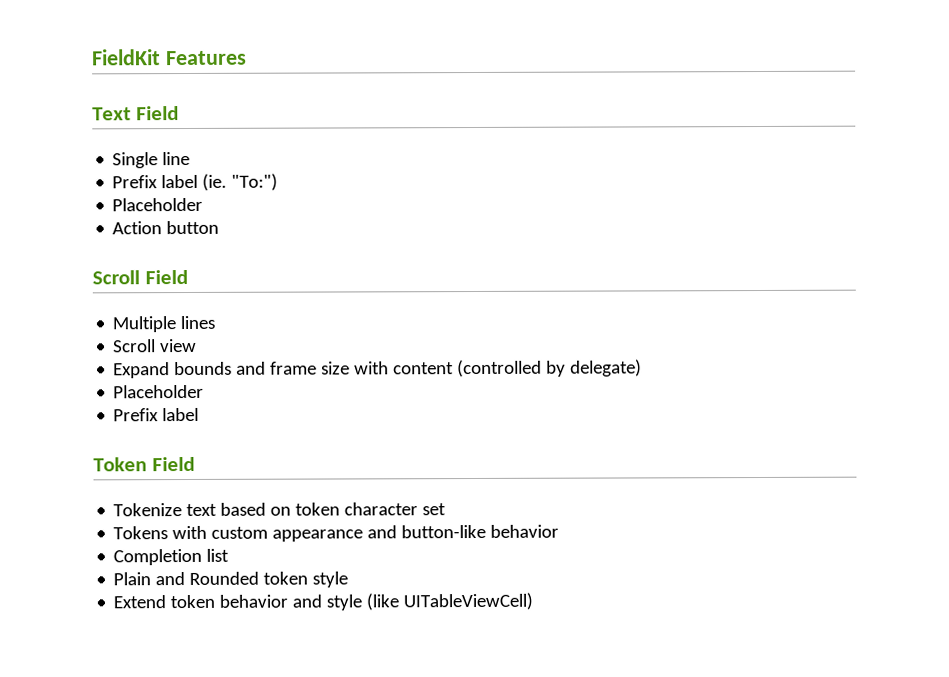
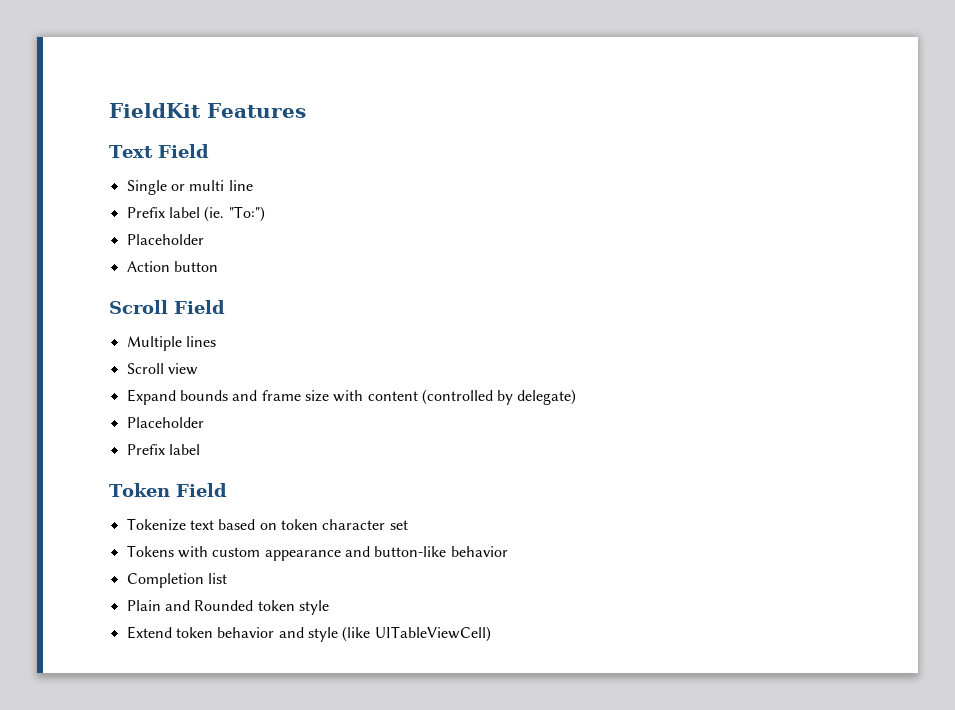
- Single line
+ Single or multi line

